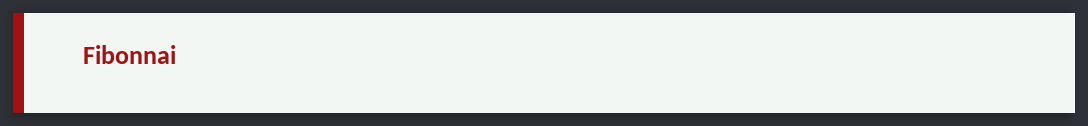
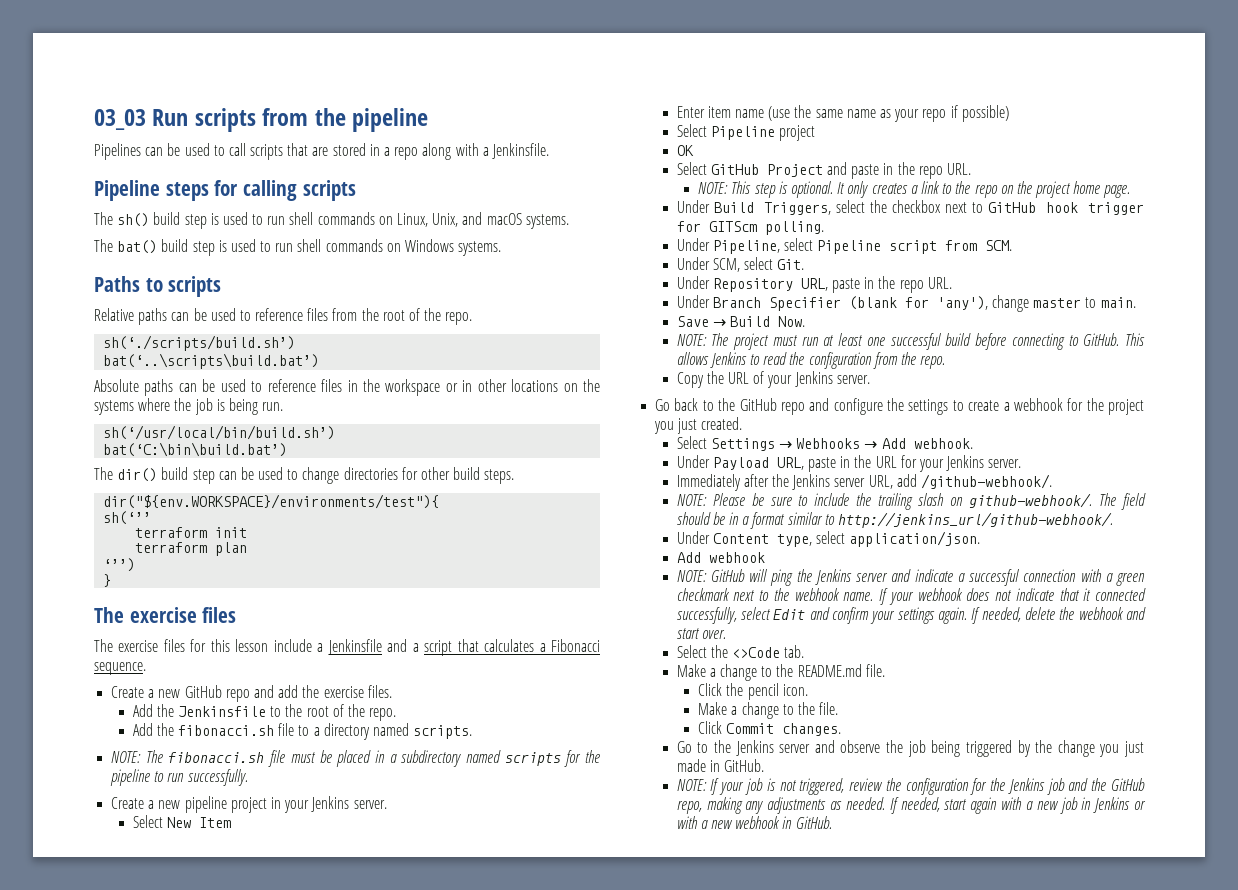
- Fibonnai
+ 03_03 Run scripts from the pipeline
+ Pipelines can be used to call scripts that are stored in a repo along with a Jenkinsfile.
+ Pipeline steps for calling scripts
+ The sh() build step is used to run shell commands on Linux, Unix, and macOS systems.
+ The bat() build step is used to run shell commands on Windows systems.
+ Paths to scripts
+ Relative paths can be used to reference files from the root of the repo.
+ sh(‘./scripts/build.sh’)
+ bat(‘..\scripts\build.bat’)
+ Absolute paths can be used to reference files in the workspace or in other locations on the systems where the job is being run.
+ sh(‘/usr/local/bin/build.sh’)
+ bat(‘C:\bin\build.bat’)
+ The dir() build step can be used to change directories for other build steps.
+ dir("${env.WORKSPACE}/environments/test"){
+ sh(‘’’
+ terraform init
+ terraform plan
+ ‘’’)
+ }
+ The exercise files
+ The exercise files for this lesson include a Jenkinsfile and a script that calculates a Fibonacci sequence.
+ Create a new GitHub repo and add the exercise files.
+ Add the Jenkinsfile to the root of the repo.
+ Add the fibonacci.sh file to a directory named scripts.
+ NOTE: The fibonacci.sh file must be placed in a subdirectory named scripts for the pipeline to run successfully.
+ Create a new pipeline project in your Jenkins server.
+ Select New Item
+ Enter item name (use the same name as your repo if possible)
+ Select Pipeline project
+ OK
+ Select GitHub Project and paste in the repo URL.
+ NOTE: This step is optional. It only creates a link to the repo on the project home page.
+ Under Build Triggers, select the checkbox next to GitHub hook trigger for GITScm polling.
+ Under Pipeline, select Pipeline script from SCM.
+ Under SCM, select Git.
+ Under Repository URL, paste in the repo URL.
+ Under Branch Specifier (blank for 'any'), change master to main.
+ Save → Build Now.
+ NOTE: The project must run at least one successful build before connecting to GitHub. This allows Jenkins to read the configuration from the repo.
+ Copy the URL of your Jenkins server.
+ Go back to the GitHub repo and configure the settings to create a webhook for the project you just created.
+ Select Settings → Webhooks → Add webhook.
+ Under Payload URL, paste in the URL for your Jenkins server.
+ Immediately after the Jenkins server URL, add /github-webhook/.
+ NOTE: Please be sure to include the trailing slash on github-webhook/. The field should be in a format similar to http://jenkins_url/github-webhook/.
+ Under Content type, select application/json.
+ Add webhook
+ NOTE: GitHub will ping the Jenkins server and indicate a successful connection with a green checkmark next to the webhook name. If your webhook does not indicate that it connected successfully, select Edit and confirm your settings again. If needed, delete the webhook and start over.
+ Select the <>Code tab.
+ Make a change to the README.md file.
+ Click the pencil icon.
+ Make a change to the file.
+ Click Commit changes.
+ Go to the Jenkins server and observe the job being triggered by the change you just made in GitHub.
+ NOTE: If your job is not triggered, review the configuration for the Jenkins job and the GitHub repo, making any adjustments as needed. If needed, start again with a new job in Jenkins or with a new webhook in GitHub.

